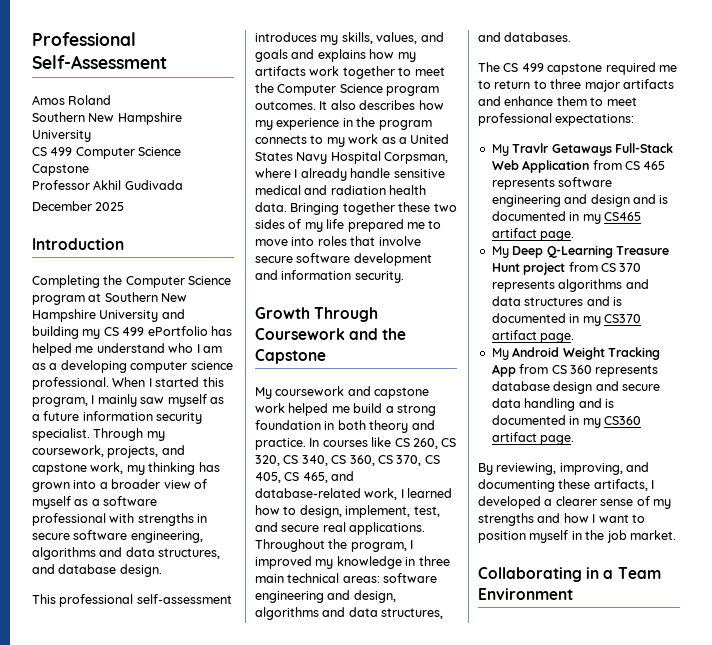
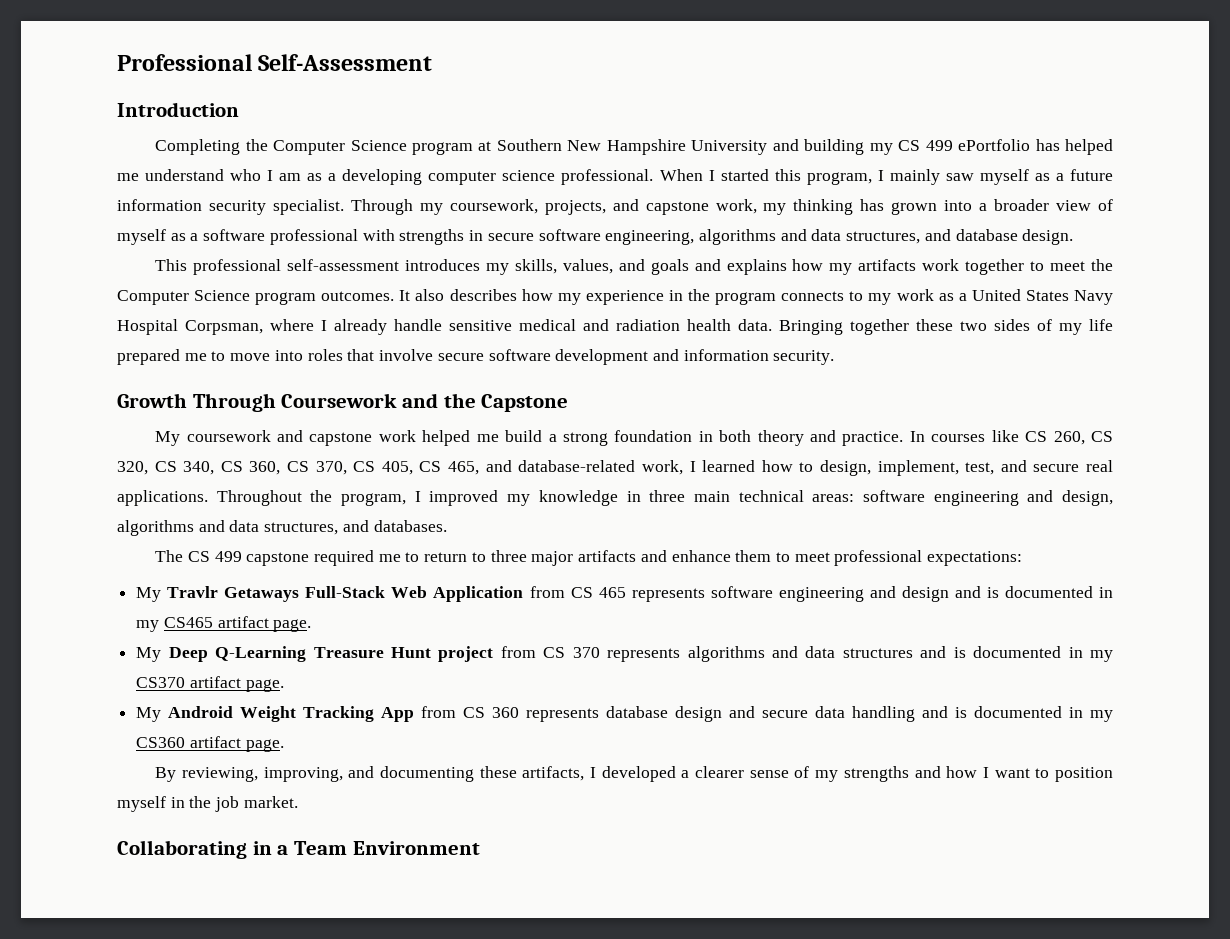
- Amos Roland
- Southern New Hampshire University
- CS 499 Computer Science Capstone
- Professor Akhil Gudivada
- December 2025

